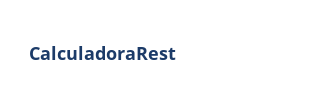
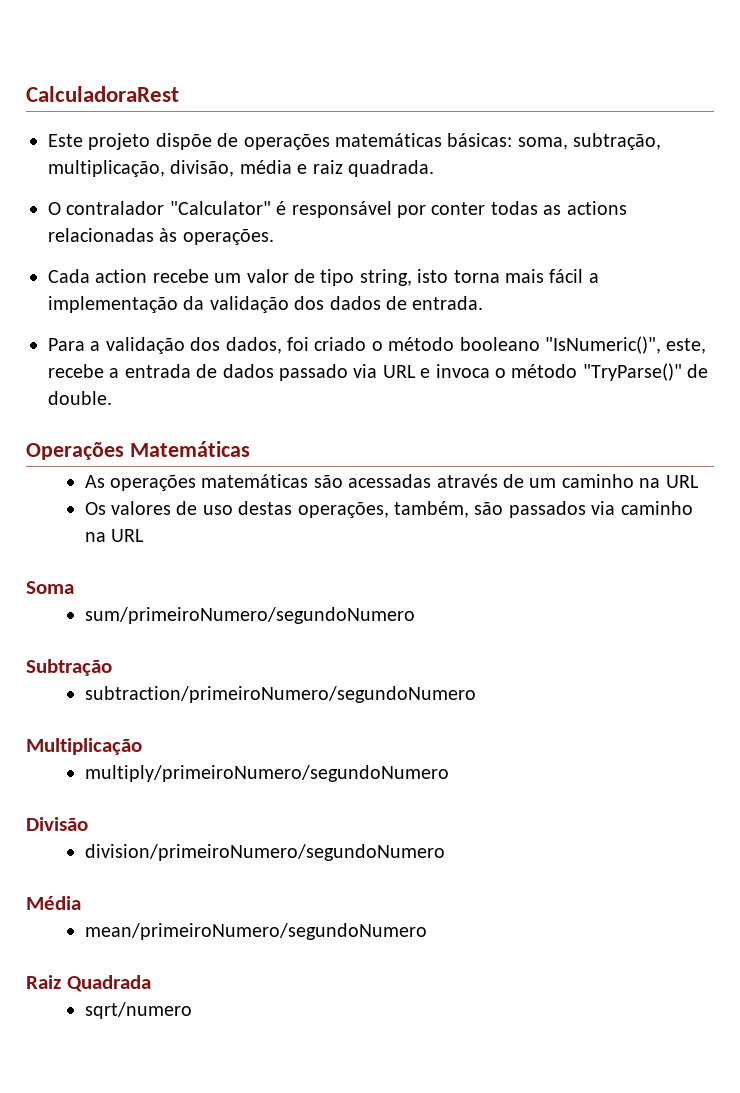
+ Este projeto dispõe de operações matemáticas básicas: soma, subtração, multiplicação, divisão, média e raiz quadrada.
+ O contralador "Calculator" é responsável por conter todas as actions relacionadas às operações.
+ Cada action recebe um valor de tipo string, isto torna mais fácil a implementação da validação dos dados de entrada.
+ Para a validação dos dados, foi criado o método booleano "IsNumeric()", este, recebe a entrada de dados passado via URL e invoca o método "TryParse()" de double.
+ Operações Matemáticas
+ As operações matemáticas são acessadas através de um caminho na URL
+ Os valores de uso destas operações, também, são passados via caminho na URL
+ Soma
+ sum/primeiroNumero/segundoNumero
+ Subtração
+ subtraction/primeiroNumero/segundoNumero
+ Multiplicação
+ multiply/primeiroNumero/segundoNumero
+ Divisão
+ division/primeiroNumero/segundoNumero
+ Média
+ mean/primeiroNumero/segundoNumero
+ Raiz Quadrada
+ sqrt/numero

